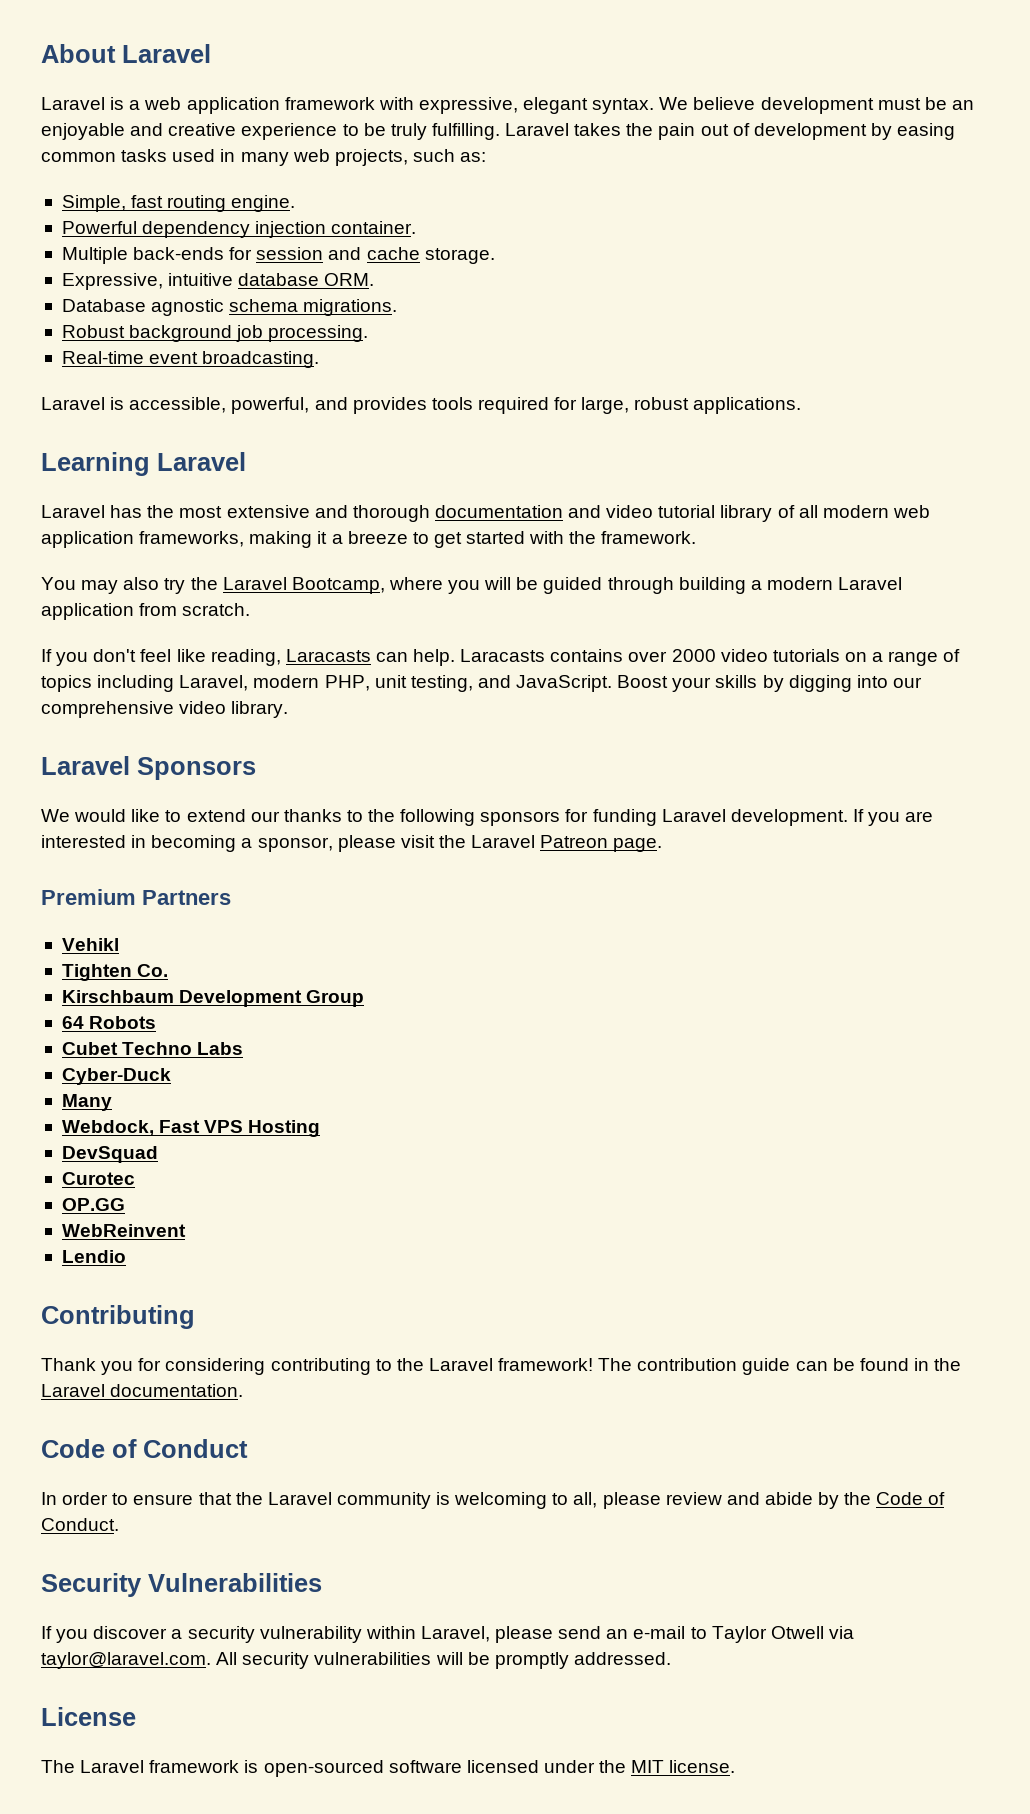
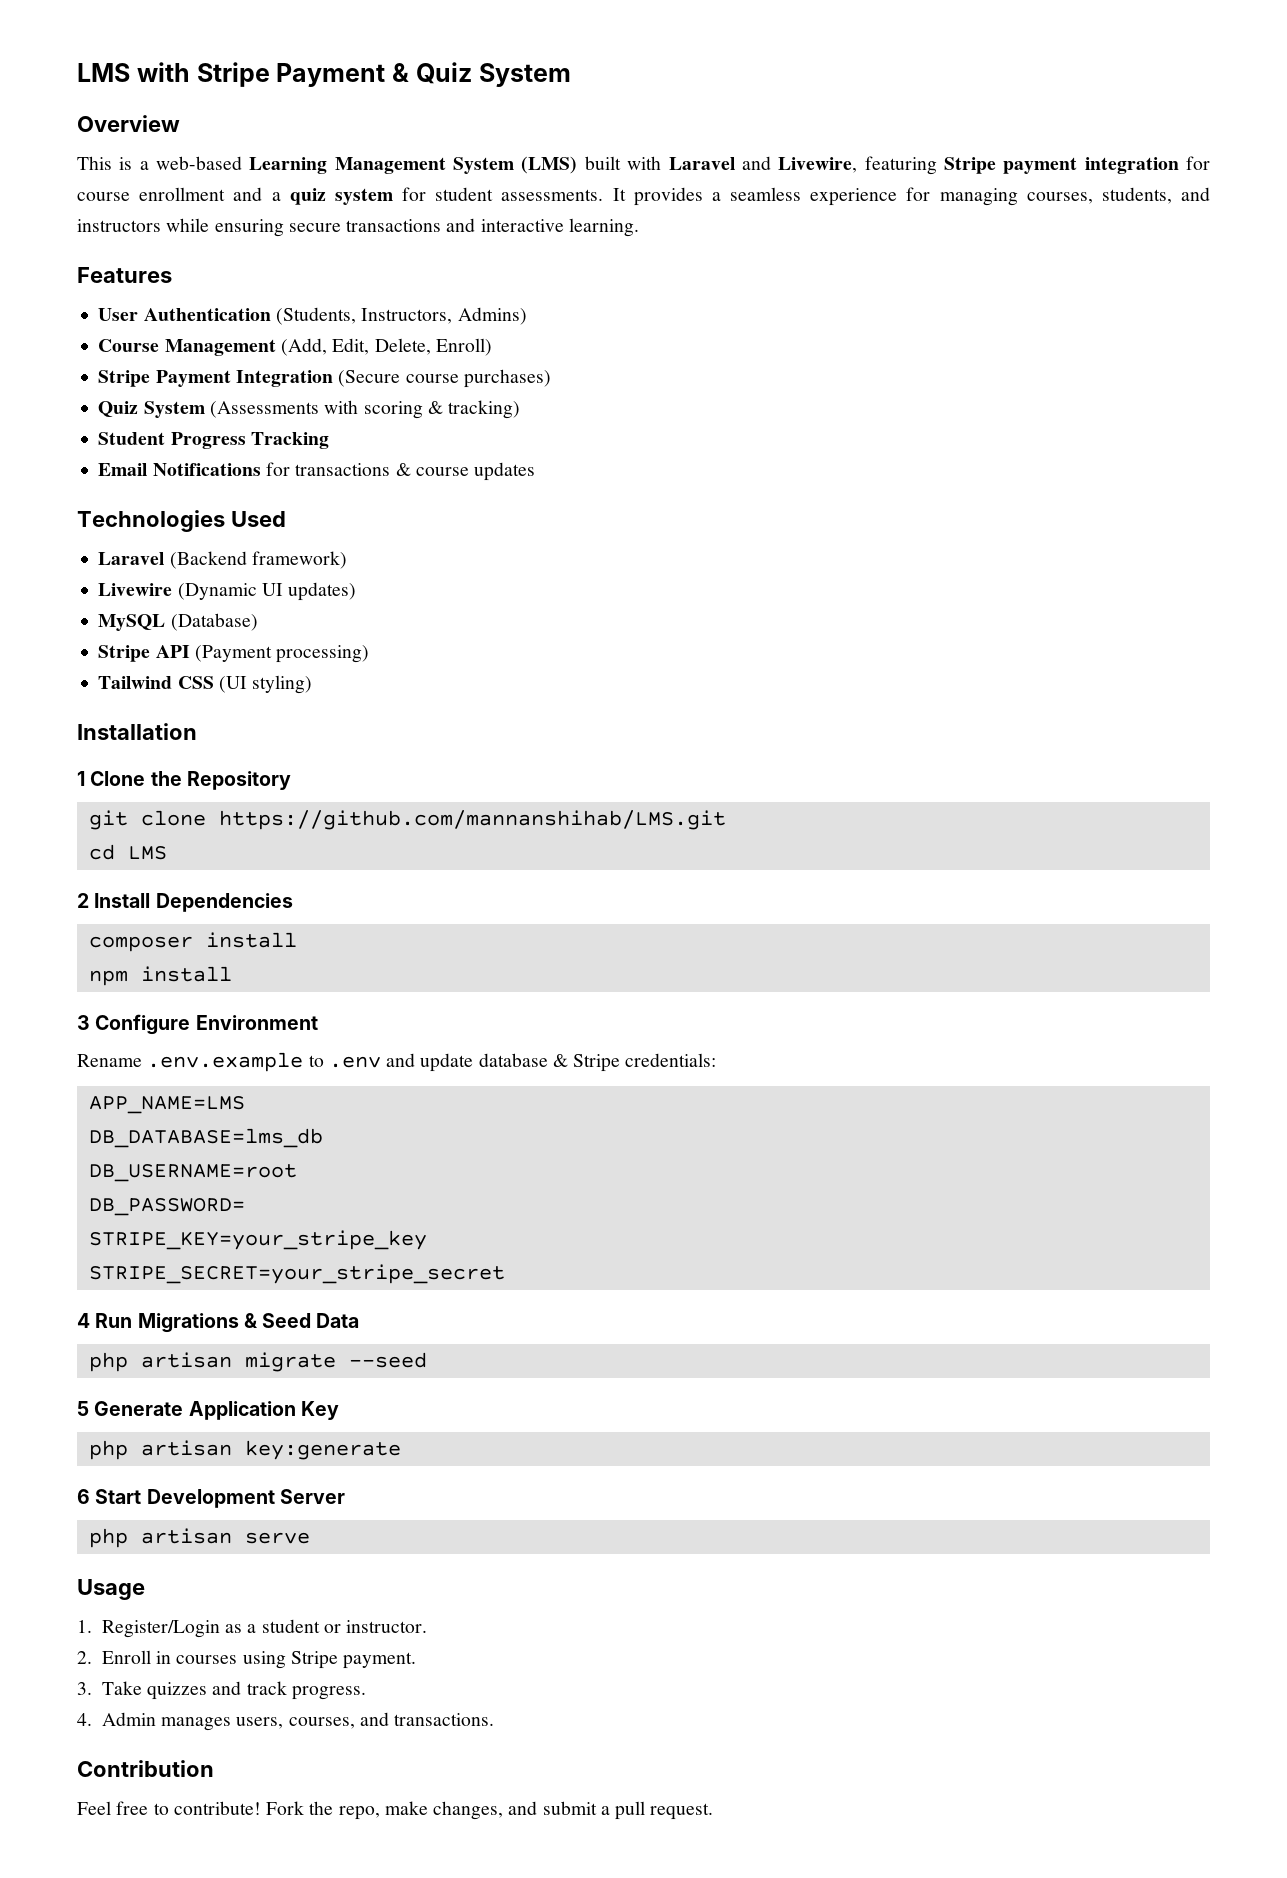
- About Laravel
- Laravel is a web application framework with expressive, elegant syntax. We believe development must be an enjoyable and creative experience to be truly fulfilling. Laravel takes the pain out of development by easing common tasks used in many web projects, such as:
- Simple, fast routing engine.
- Powerful dependency injection container.
- Multiple back-ends for session and cache storage.
- Expressive, intuitive database ORM.
- Database agnostic schema migrations.
- Robust background job processing.
- Real-time event broadcasting.
- Laravel is accessible, powerful, and provides tools required for large, robust applications.
- Learning Laravel
- Laravel has the most extensive and thorough documentation and video tutorial library of all modern web application frameworks, making it a breeze to get started with the framework.
- You may also try the Laravel Bootcamp, where you will be guided through building a modern Laravel application from scratch.
- If you don't feel like reading, Laracasts can help. Laracasts contains over 2000 video tutorials on a range of topics including Laravel, modern PHP, unit testing, and JavaScript. Boost your skills by digging into our comprehensive video library.
- Laravel Sponsors
- We would like to extend our thanks to the following sponsors for funding Laravel development. If you are interested in becoming a sponsor, please visit the Laravel Patreon page.
- Premium Partners
- Vehikl
- Tighten Co.
- Kirschbaum Development Group
- 64 Robots
- Cubet Techno Labs
- Cyber-Duck
- Many
- Webdock, Fast VPS Hosting
- DevSquad
- Curotec
- OP.GG
- WebReinvent
- Lendio
- Contributing
- Thank you for considering contributing to the Laravel framework! The contribution guide can be found in the Laravel documentation.
- Code of Conduct
- In order to ensure that the Laravel community is welcoming to all, please review and abide by the Code of Conduct.
- Security Vulnerabilities
- If you discover a security vulnerability within Laravel, please send an e-mail to Taylor Otwell via taylor@laravel.com. All security vulnerabilities will be promptly addressed.
- License
- The Laravel framework is open-sourced software licensed under the MIT license.
+ LMS with Stripe Payment & Quiz System
+ Overview
+ This is a web-based Learning Management System (LMS) built with Laravel and Livewire, featuring Stripe payment integration for course enrollment and a quiz system for student assessments. It provides a seamless experience for managing courses, students, and instructors while ensuring secure transactions and interactive learning.
+ Features
+ User Authentication (Students, Instructors, Admins)
+ Course Management (Add, Edit, Delete, Enroll)
+ Stripe Payment Integration (Secure course purchases)
+ Quiz System (Assessments with scoring & tracking)
+ Student Progress Tracking
+ Email Notifications for transactions & course updates
+ Technologies Used
+ Laravel (Backend framework)
+ Livewire (Dynamic UI updates)
+ MySQL (Database)
+ Stripe API (Payment processing)
+ Tailwind CSS (UI styling)
+ Installation
+ 1 Clone the Repository
+ git clone https://github.com/mannanshihab/LMS.git
+ cd LMS
+ 2 Install Dependencies
+ composer install
+ npm install
+ 3 Configure Environment
+ Rename .env.example to .env and update database & Stripe credentials:
+ APP_NAME=LMS
+ DB_DATABASE=lms_db
+ DB_USERNAME=root
+ DB_PASSWORD=
+ STRIPE_KEY=your_stripe_key
+ STRIPE_SECRET=your_stripe_secret
+ 4 Run Migrations & Seed Data
+ php artisan migrate --seed
+ 5 Generate Application Key
+ php artisan key:generate
+ 6 Start Development Server
+ php artisan serve
+ Usage
+ 1. Register/Login as a student or instructor.
+ 2. Enroll in courses using Stripe payment.
+ 3. Take quizzes and track progress.
+ 4. Admin manages users, courses, and transactions.
+ Contribution
+ Feel free to contribute! Fork the repo, make changes, and submit a pull request.

